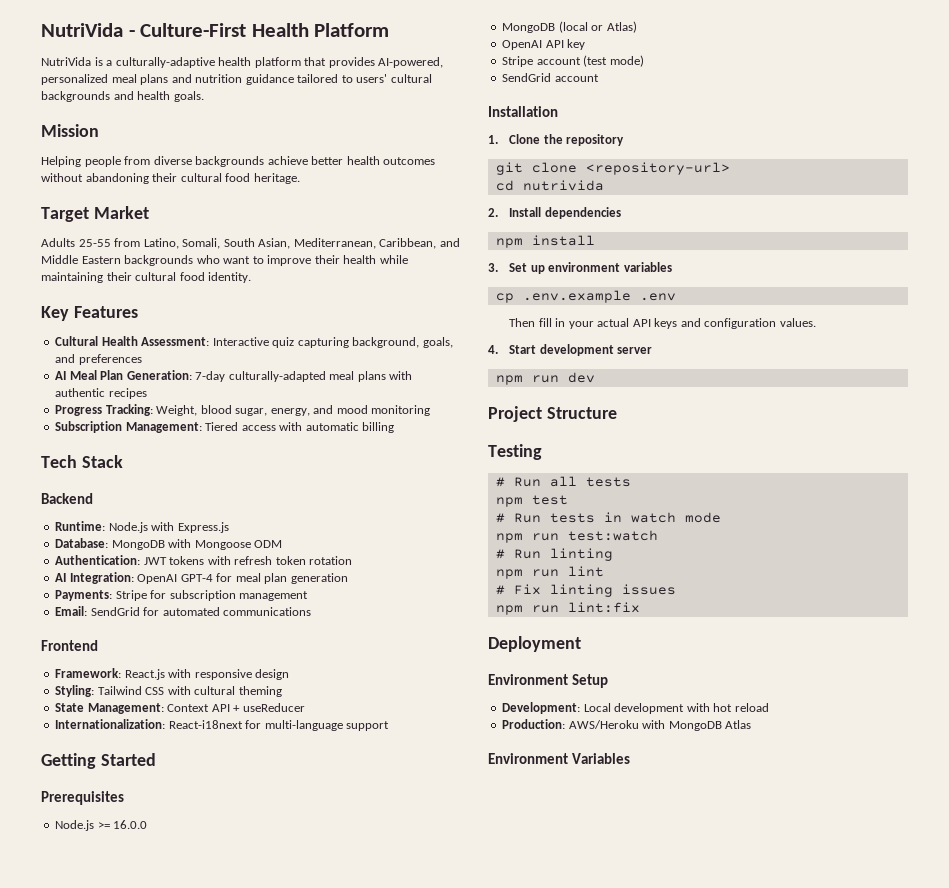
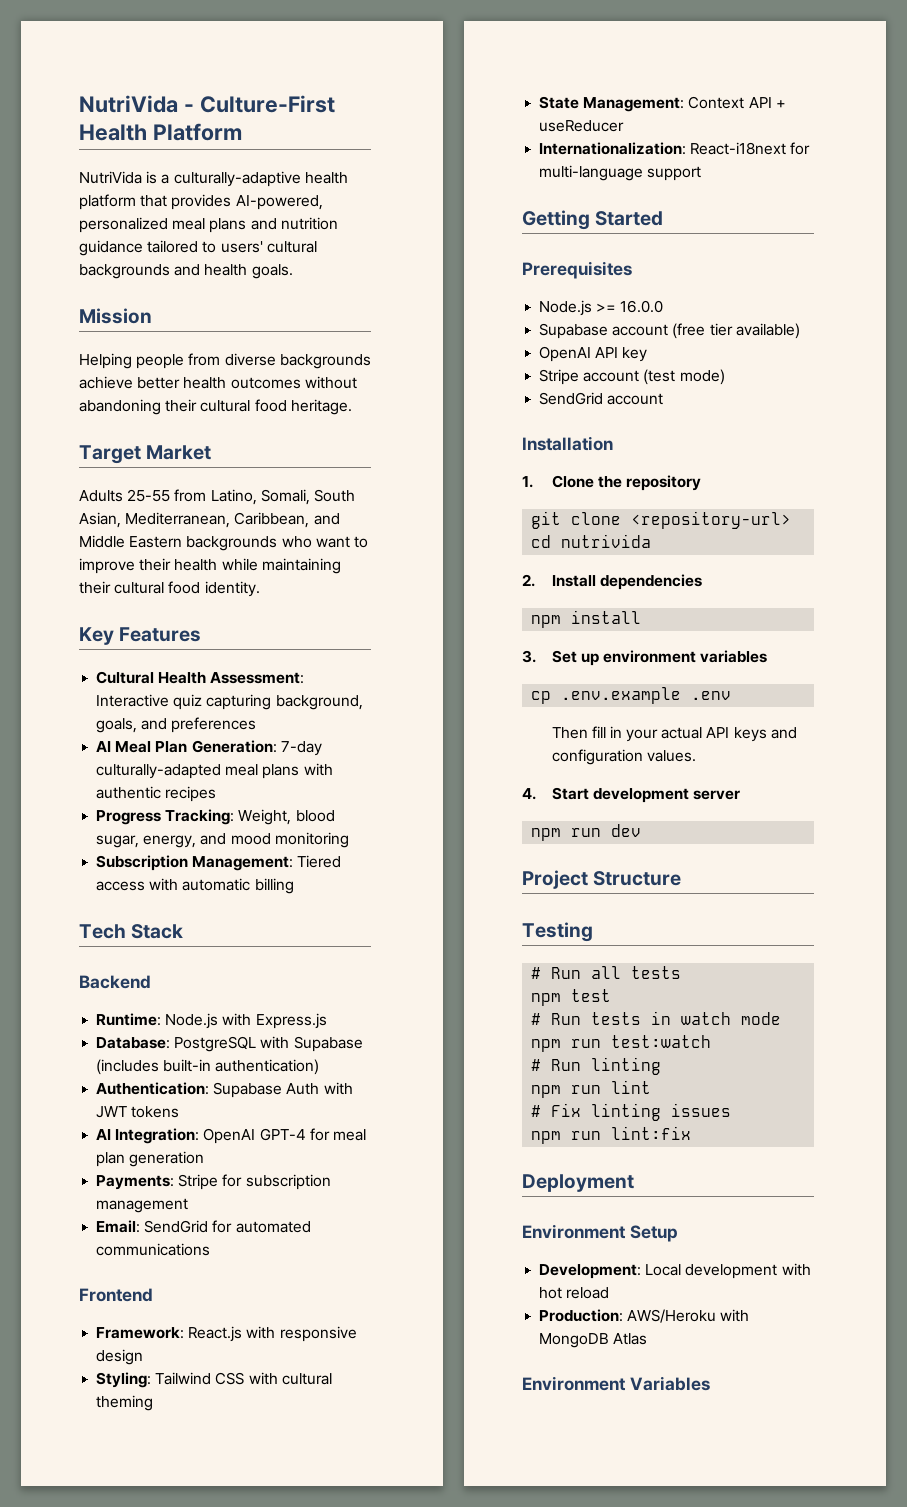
- Database: MongoDB with Mongoose ODM
- Authentication: JWT tokens with refresh token rotation
+ Database: PostgreSQL with Supabase (includes built-in authentication)
+ Authentication: Supabase Auth with JWT tokens
- MongoDB (local or Atlas)
+ Supabase account (free tier available)

